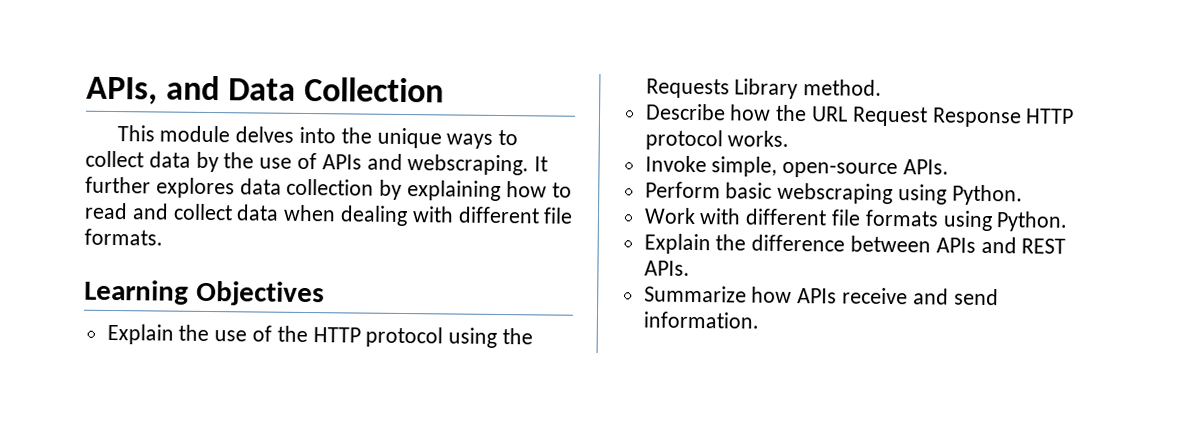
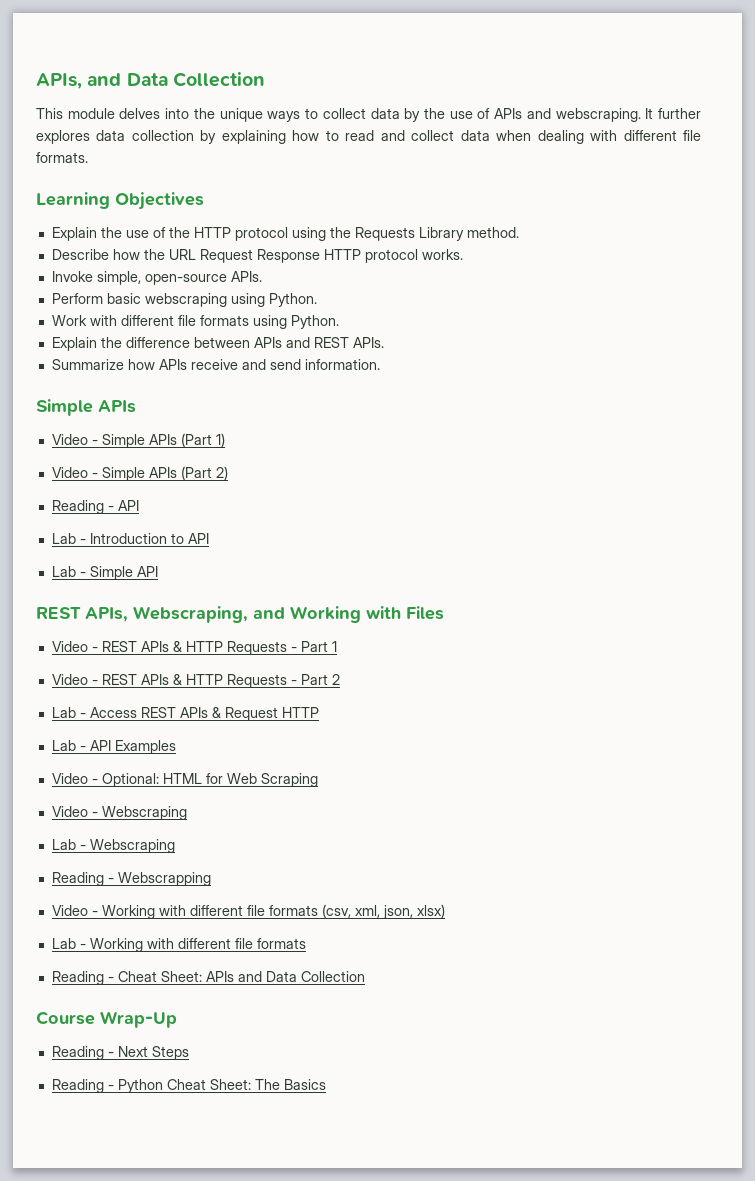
  Summarize how APIs receive and send information.
+ Simple APIs
+ Video - Simple APIs (Part 1)
+ Video - Simple APIs (Part 2)
+ Reading - API
+ Lab - Introduction to API
+ Lab - Simple API
+ REST APIs, Webscraping, and Working with Files
+ Video - REST APIs & HTTP Requests - Part 1
+ Video - REST APIs & HTTP Requests - Part 2
+ Lab - Access REST APIs & Request HTTP
+ Lab - API Examples
+ Video - Optional: HTML for Web Scraping
+ Video - Webscraping
+ Lab - Webscraping
+ Reading - Webscrapping
+ Video - Working with different file formats (csv, xml, json, xlsx)
+ Lab - Working with different file formats
+ Reading - Cheat Sheet: APIs and Data Collection
+ Course Wrap-Up
+ Reading - Next Steps
+ Reading - Python Cheat Sheet: The Basics

